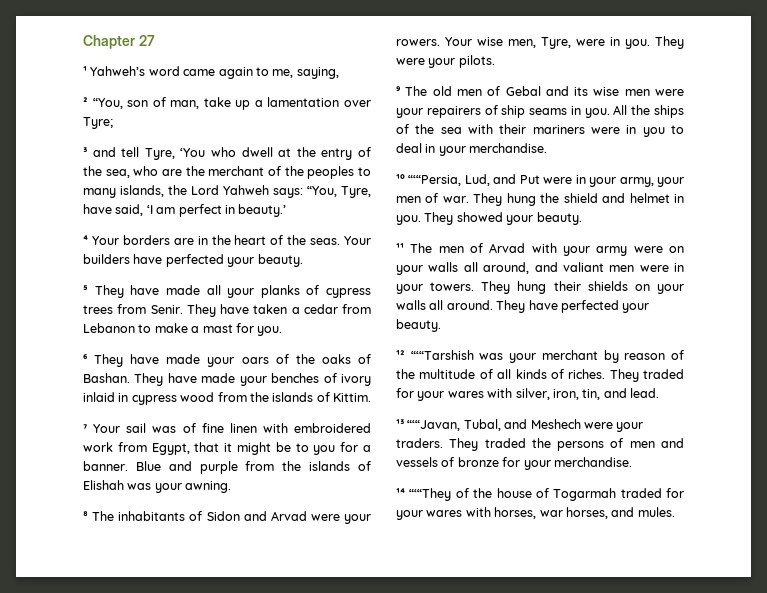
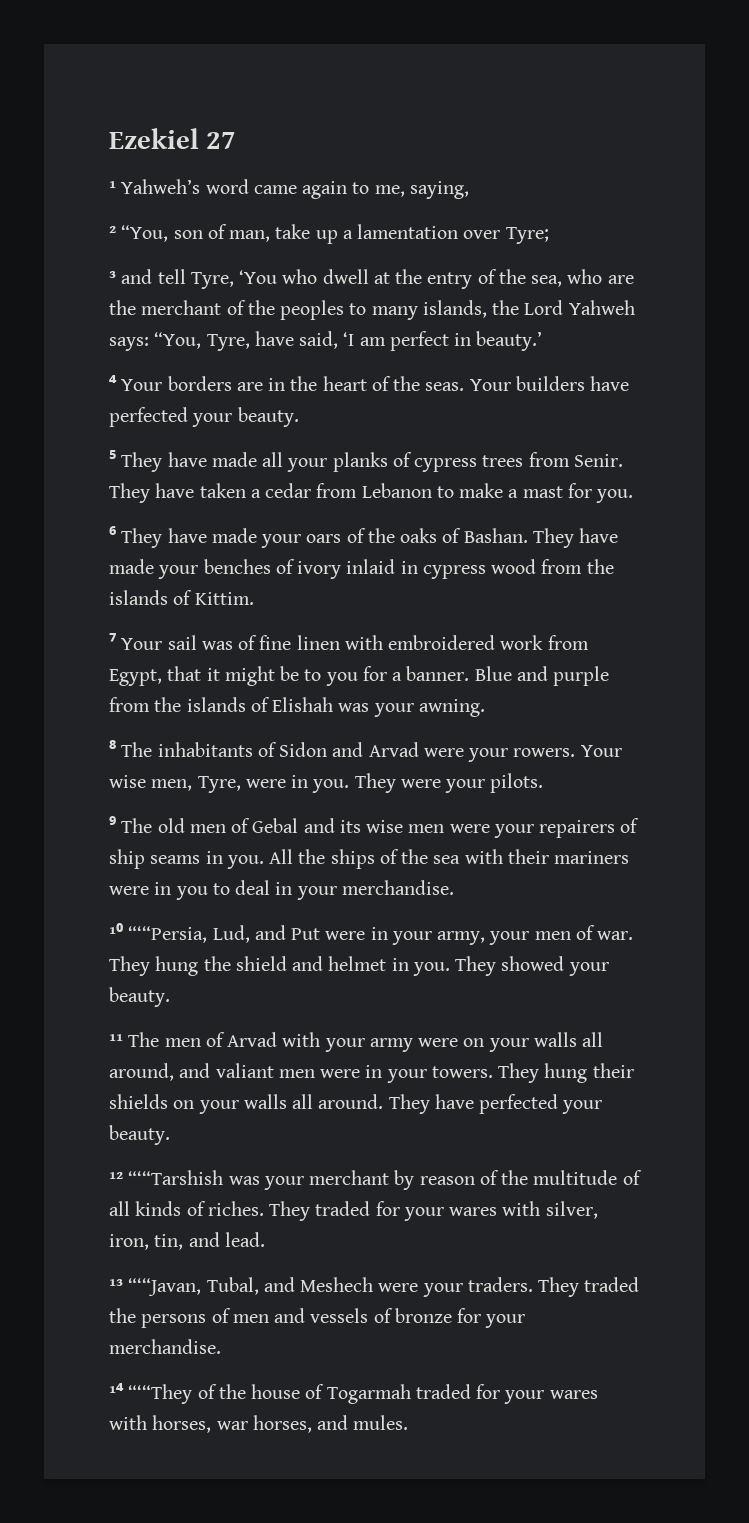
- Chapter 27
+ Ezekiel 27

